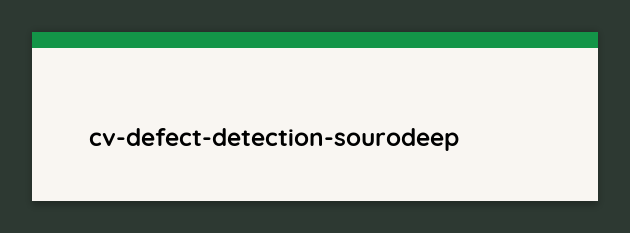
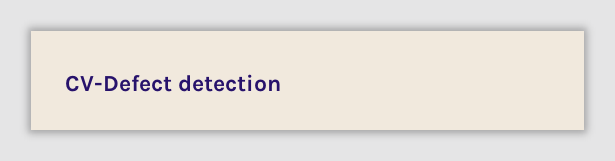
- cv-defect-detection-sourodeep
+ CV-Defect detection

